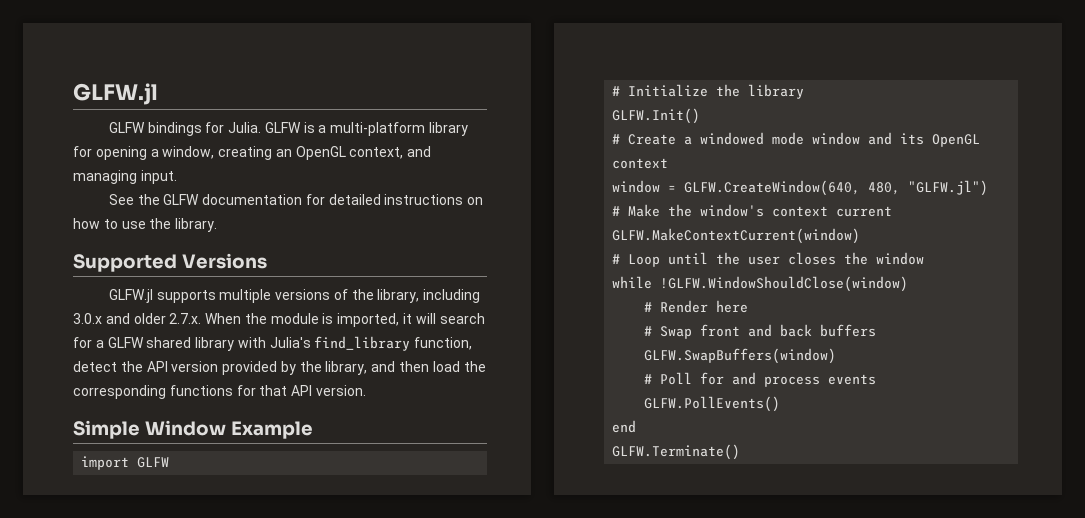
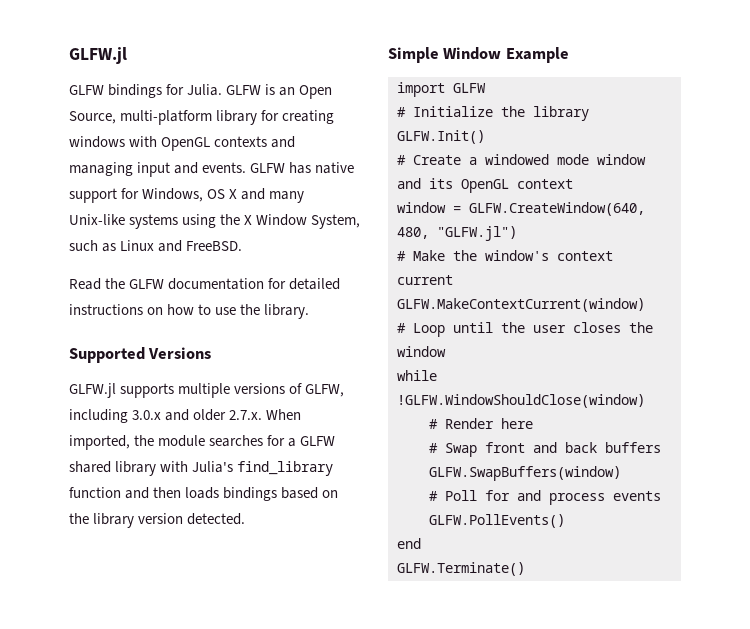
- GLFW is a multi-platform library for opening a window, creating an OpenGL context, and managing input.
- See the GLFW documentation for detailed instructions on how to use the library.
+ GLFW is an Open Source, multi-platform library for creating windows with OpenGL contexts and managing input and events. GLFW has native support for Windows, OS X and many Unix-like systems using the X Window System, such as Linux and FreeBSD.
+ Read the GLFW documentation for detailed instructions on how to use the library.
- GLFW.jl supports multiple versions of the library, including 3.0.x and older 2.7.x. When the module is imported, it will search for a GLFW shared library with Julia's find_library function, detect the API version provided by the library, and then load the corresponding functions for that API version.
+ GLFW.jl supports multiple versions of GLFW, including 3.0.x and older 2.7.x. When imported, the module searches for a GLFW shared library with Julia's find_library function and then loads bindings based on the library version detected.

